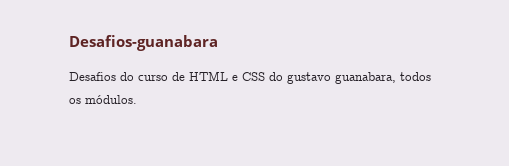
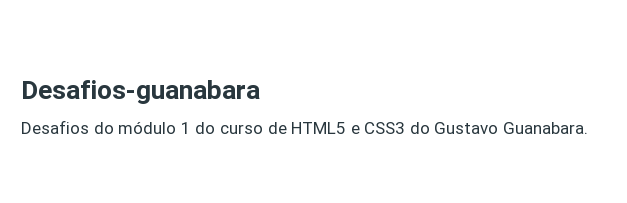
- Desafios do curso de HTML e CSS do gustavo guanabara, todos os módulos.
+ Desafios do módulo 1 do curso de HTML5 e CSS3 do Gustavo Guanabara.

